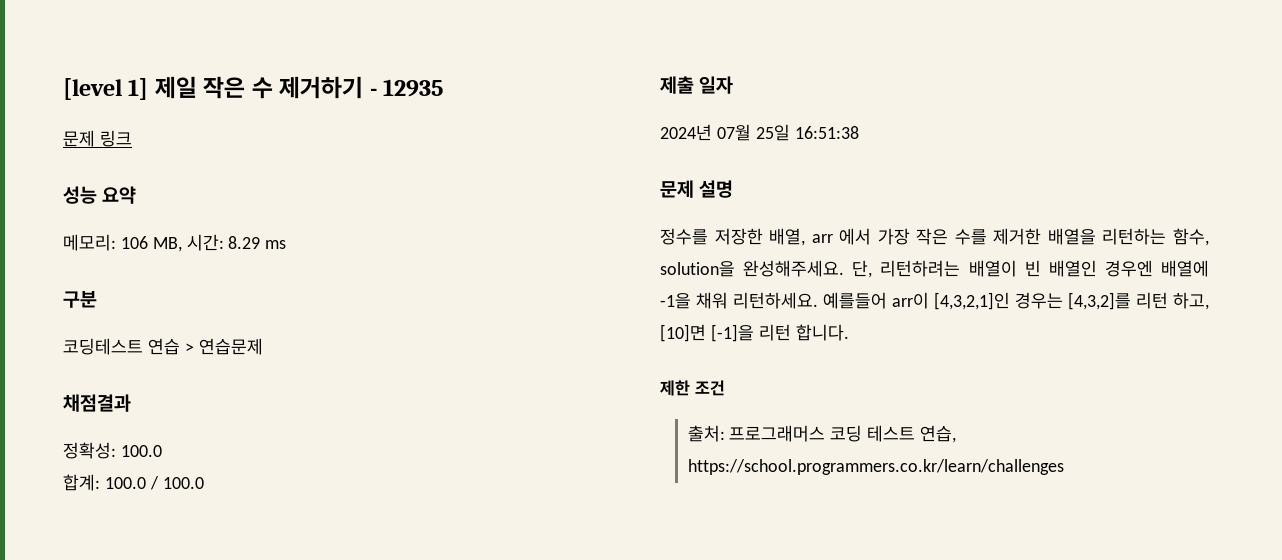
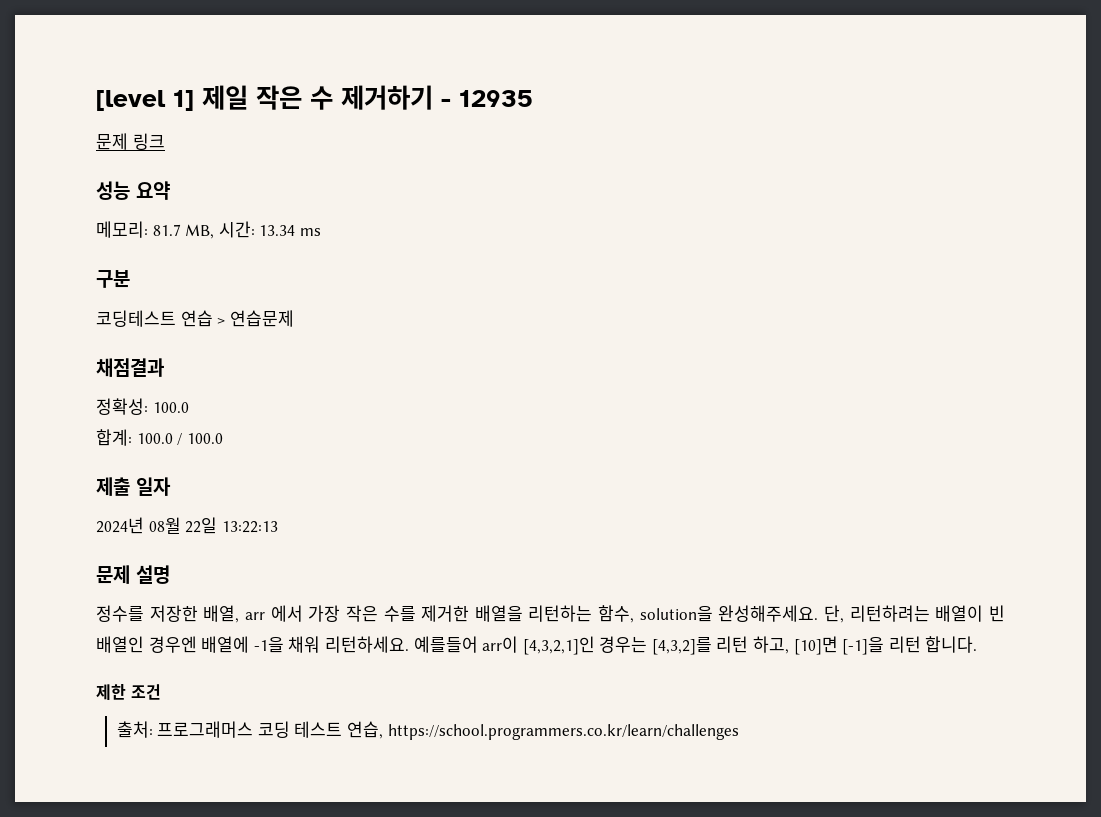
- 메모리: 106 MB, 시간: 8.29 ms
+ 메모리: 81.7 MB, 시간: 13.34 ms
- 2024년 07월 25일 16:51:38
+ 2024년 08월 22일 13:22:13

